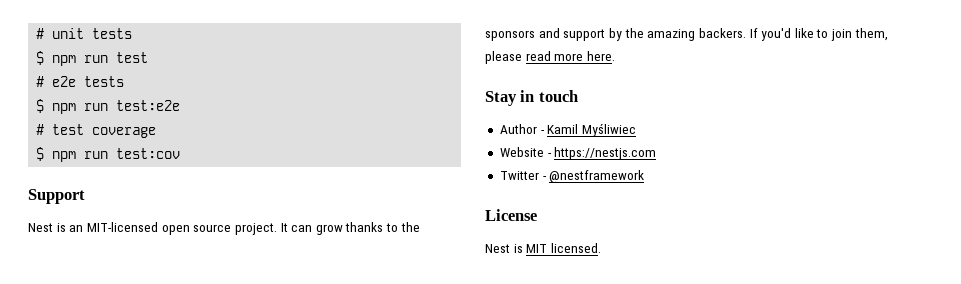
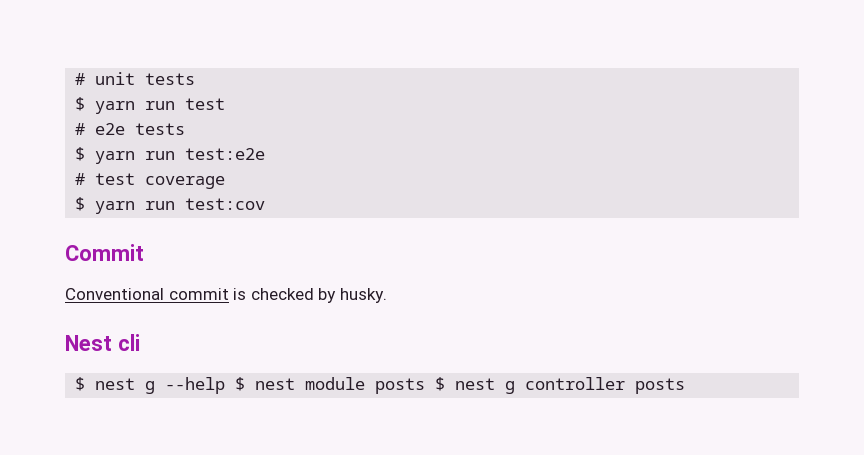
- $ npm run test
+ $ yarn run test
- $ npm run test:e2e
+ $ yarn run test:e2e
- $ npm run test:cov
+ $ yarn run test:cov
- Support
- Nest is an MIT-licensed open source project. It can grow thanks to the sponsors and support by the amazing backers. If you'd like to join them, please read more here.
- Stay in touch
- Author - Kamil Myśliwiec
- Website - https://nestjs.com
- Twitter - @nestframework
- License
- Nest is MIT licensed.
+ Commit
+ Conventional commit is checked by husky.
+ Nest cli
+ $ nest g --help $ nest module posts $ nest g controller posts

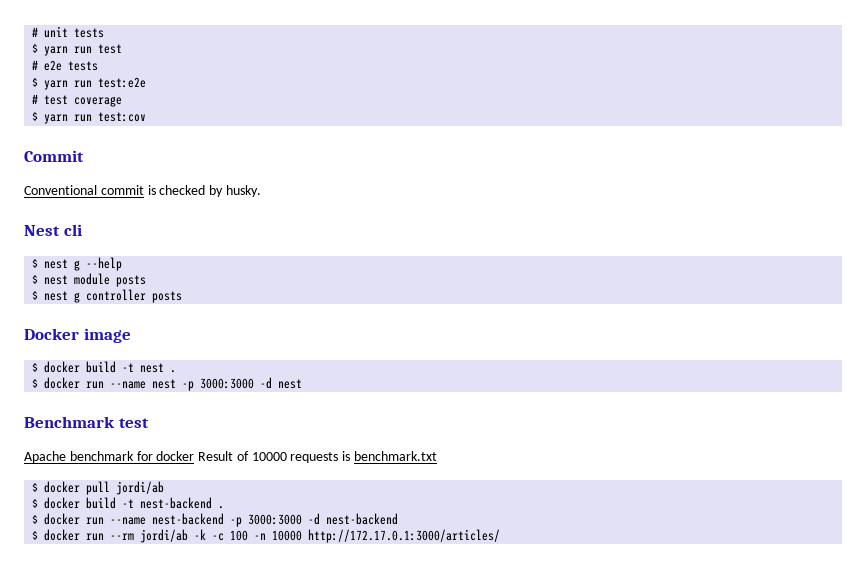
- $ nest g --help $ nest module posts $ nest g controller posts
+ $ nest g --help
+ $ nest module posts
+ $ nest g controller posts
+ Docker image
+ $ docker build -t nest .
+ $ docker run --name nest -p 3000:3000 -d nest
+ Benchmark test
+ Apache benchmark for docker Result of 10000 requests is benchmark.txt
+ $ docker pull jordi/ab
+ $ docker build -t nest-backend .
+ $ docker run --name nest-backend -p 3000:3000 -d nest-backend
+ $ docker run --rm jordi/ab -k -c 100 -n 10000 http://172.17.0.1:3000/articles/

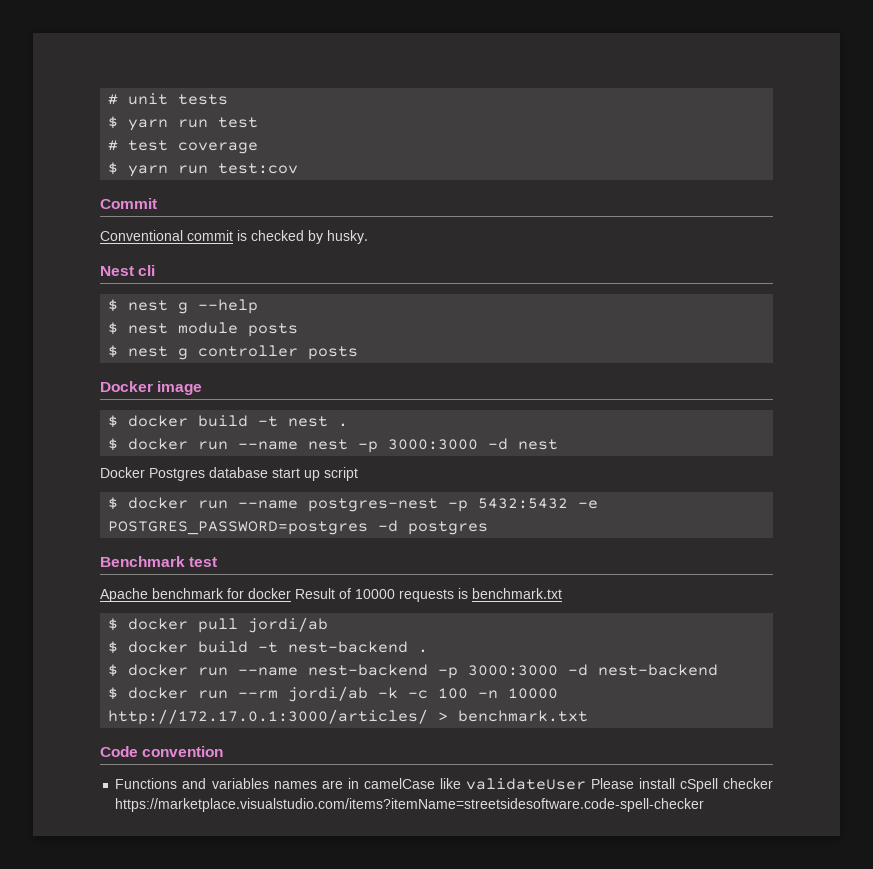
- # e2e tests
- $ yarn run test:e2e
+ Docker Postgres database start up script
+ $ docker run --name postgres-nest -p 5432:5432 -e POSTGRES_PASSWORD=postgres -d postgres
- $ docker run --rm jordi/ab -k -c 100 -n 10000 http://172.17.0.1:3000/articles/
+ $ docker run --rm jordi/ab -k -c 100 -n 10000 http://172.17.0.1:3000/articles/ > benchmark.txt
+ Code convention
+ Functions and variables names are in camelCase like validateUser Please install cSpell checker https://marketplace.visualstudio.com/items?itemName=streetsidesoftware.code-spell-checker

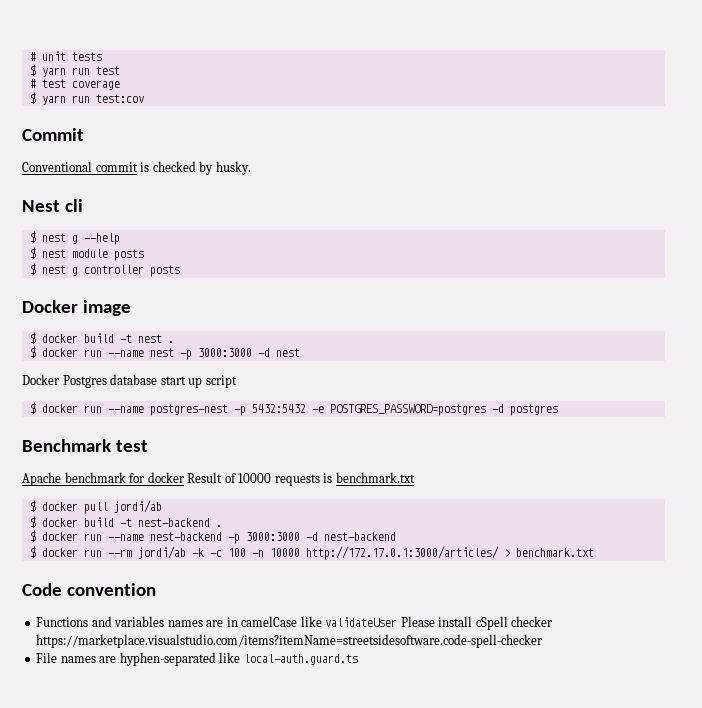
+ File names are hyphen-separated like local-auth.guard.ts

